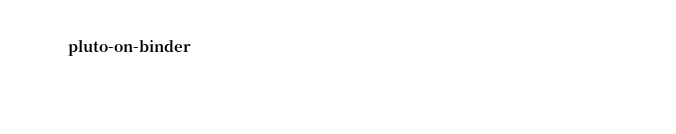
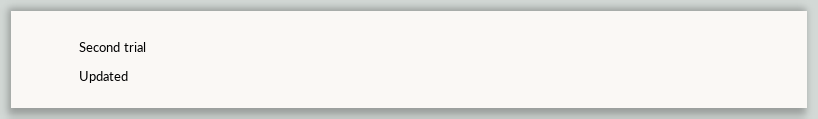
- pluto-on-binder
+ Second trial
+ Updated

